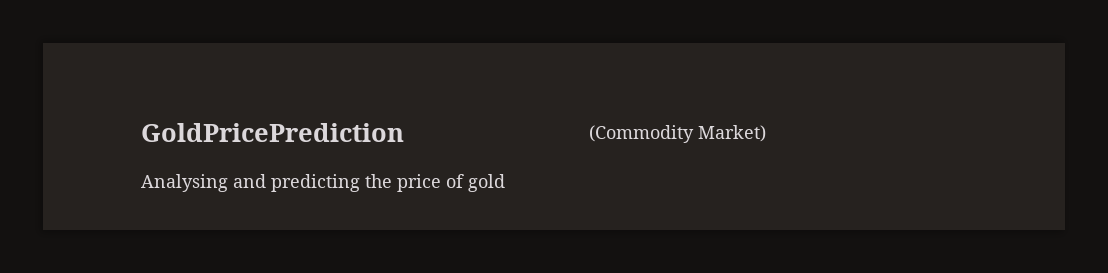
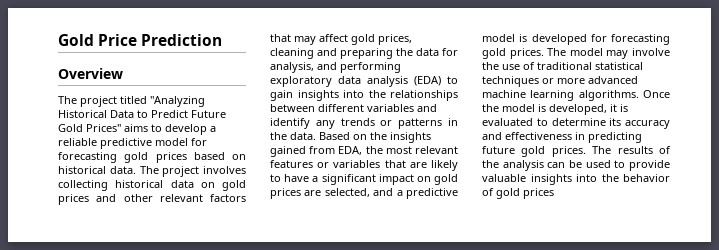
- GoldPricePrediction
- Analysing and predicting the price of gold (Commodity Market)
+ Gold Price Prediction
+ Overview
+ The project titled "Analyzing Historical Data to Predict Future Gold Prices" aims to develop a reliable predictive model for forecasting gold prices based on historical data. The project involves collecting historical data on gold prices and other relevant factors that may affect gold prices, cleaning and preparing the data for analysis, and performing exploratory data analysis (EDA) to gain insights into the relationships between different variables and identify any trends or patterns in the data. Based on the insights gained from EDA, the most relevant features or variables that are likely to have a significant impact on gold prices are selected, and a predictive model is developed for forecasting gold prices. The model may involve the use of traditional statistical techniques or more advanced machine learning algorithms. Once the model is developed, it is evaluated to determine its accuracy and effectiveness in predicting future gold prices. The results of the analysis can be used to provide valuable insights into the behavior of gold prices

